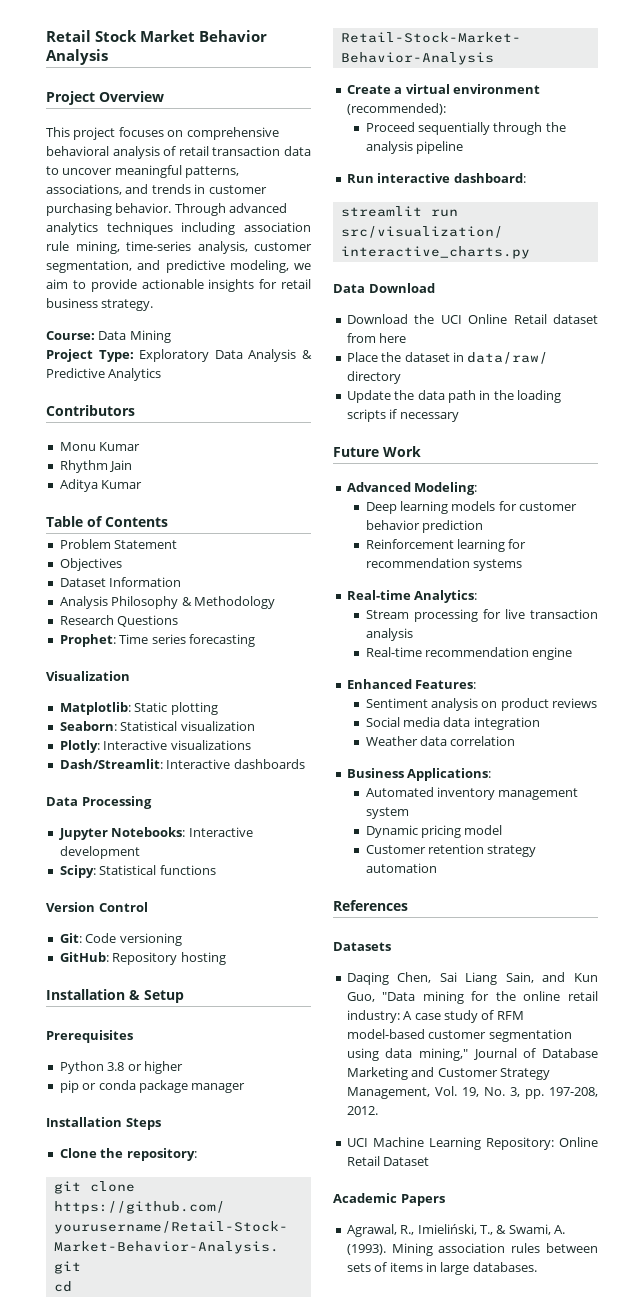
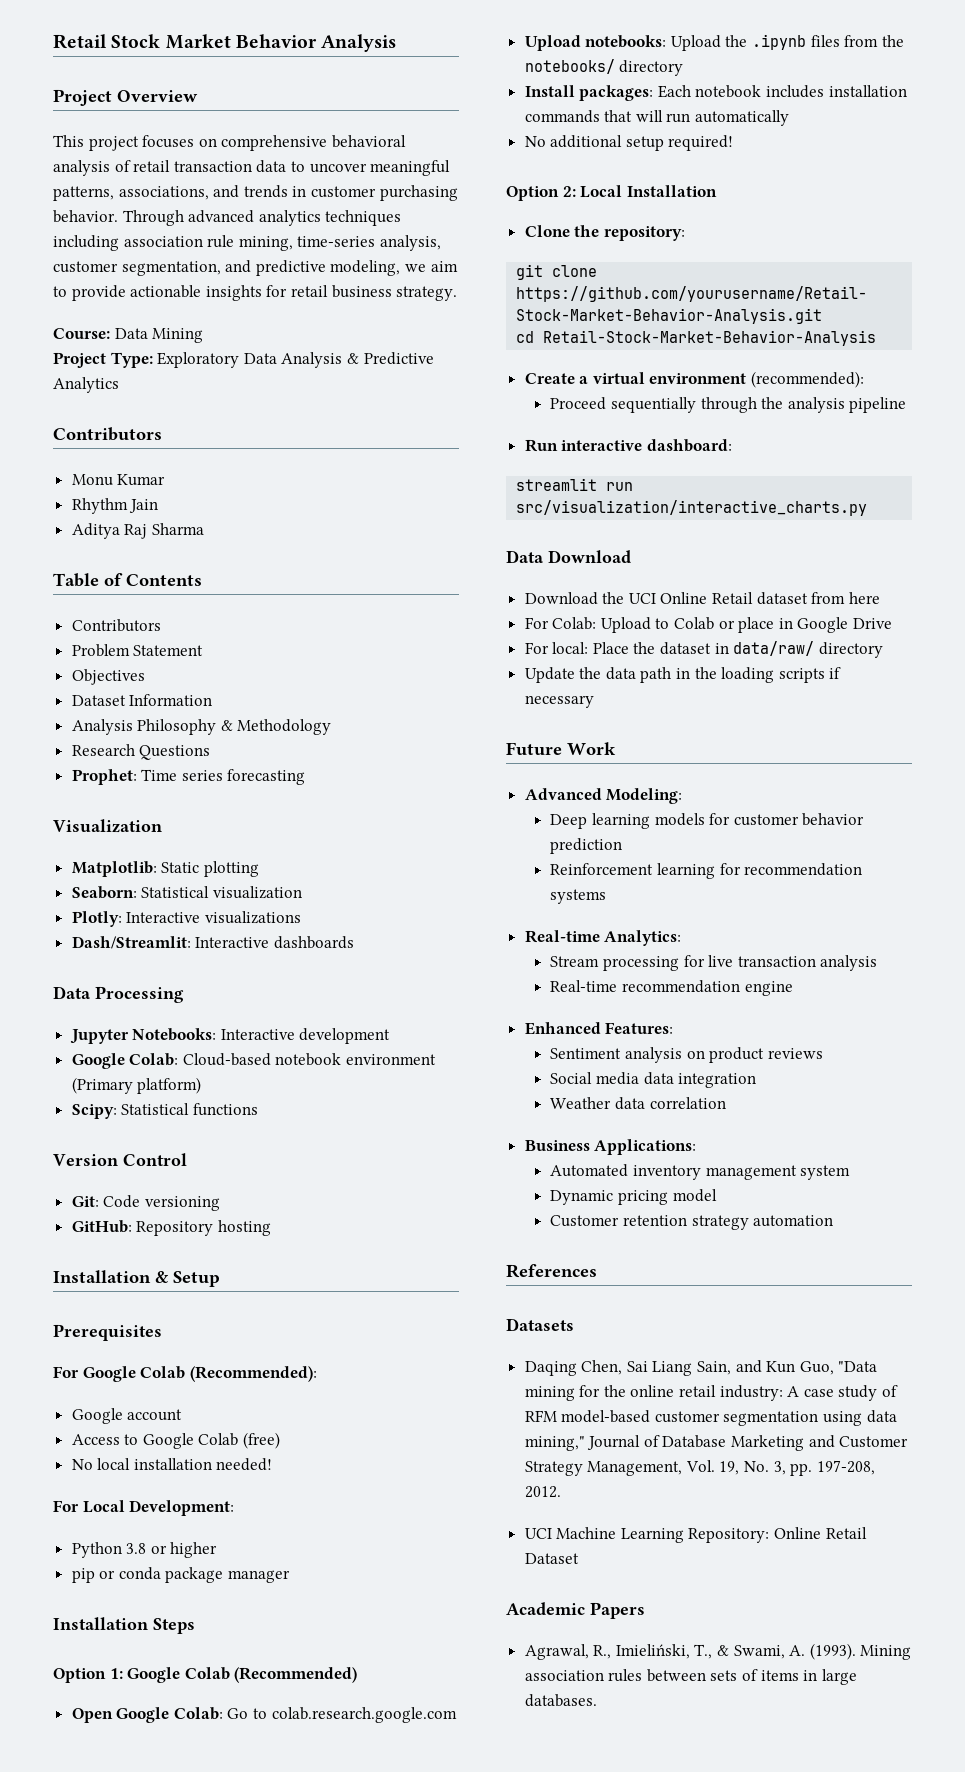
- Aditya Kumar
+ Aditya Raj Sharma
  Table of Contents
+ Contributors
+ Google Colab: Cloud-based notebook environment (Primary platform)
+ For Google Colab (Recommended):
+ Google account
+ Access to Google Colab (free)
+ No local installation needed!
+ For Local Development:
+ Option 1: Google Colab (Recommended)
+ Open Google Colab: Go to colab.research.google.com
+ Upload notebooks: Upload the .ipynb files from the notebooks/ directory
+ Install packages: Each notebook includes installation commands that will run automatically
+ No additional setup required!
+ Option 2: Local Installation
- Place the dataset in data/raw/ directory
+ For Colab: Upload to Colab or place in Google Drive
+ For local: Place the dataset in data/raw/ directory

